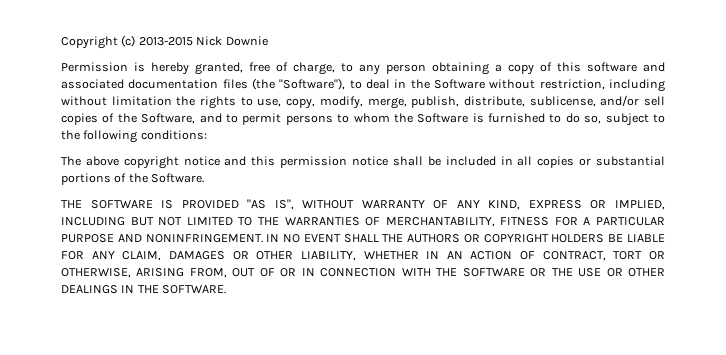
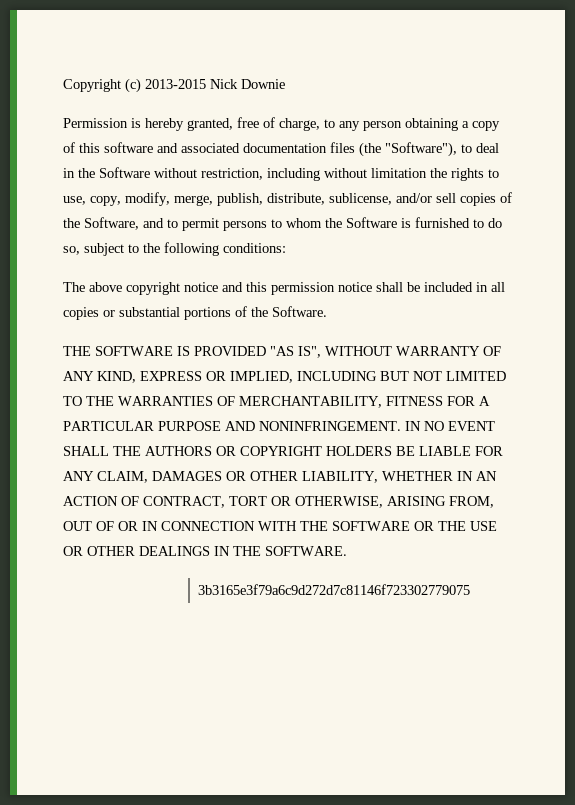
+ 3b3165e3f79a6c9d272d7c81146f723302779075

